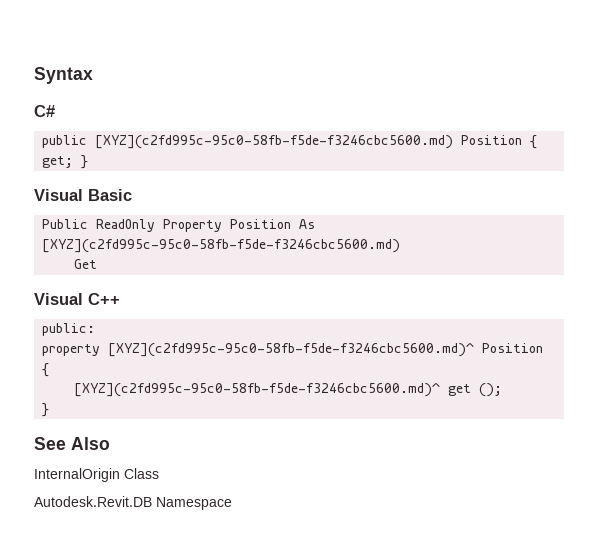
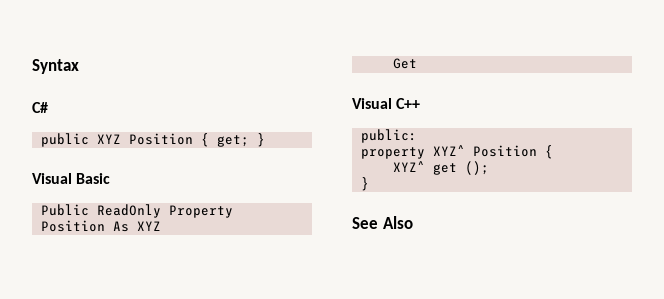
- public [XYZ](c2fd995c-95c0-58fb-f5de-f3246cbc5600.md) Position { get; }
+ public XYZ Position { get; }
- Public ReadOnly Property Position As [XYZ](c2fd995c-95c0-58fb-f5de-f3246cbc5600.md)
+ Public ReadOnly Property Position As XYZ
- property [XYZ](c2fd995c-95c0-58fb-f5de-f3246cbc5600.md)^ Position {
+ property XYZ^ Position {
- [XYZ](c2fd995c-95c0-58fb-f5de-f3246cbc5600.md)^ get ();
+ XYZ^ get ();
- InternalOrigin Class
- Autodesk.Revit.DB Namespace

